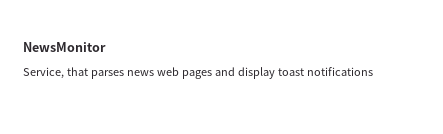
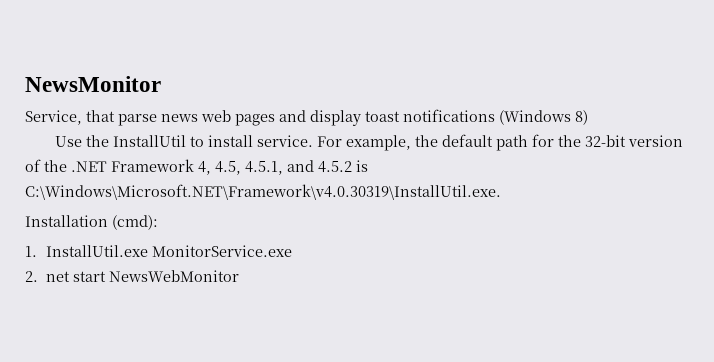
- Service, that parses news web pages and display toast notifications
+ Service, that parse news web pages and display toast notifications (Windows 8)
+ Use the InstallUtil to install service. For example, the default path for the 32-bit version of the .NET Framework 4, 4.5, 4.5.1, and 4.5.2 is C:\Windows\Microsoft.NET\Framework\v4.0.30319\InstallUtil.exe.
+ Installation (cmd):
+ 1. InstallUtil.exe MonitorService.exe
+ 2. net start NewsWebMonitor

